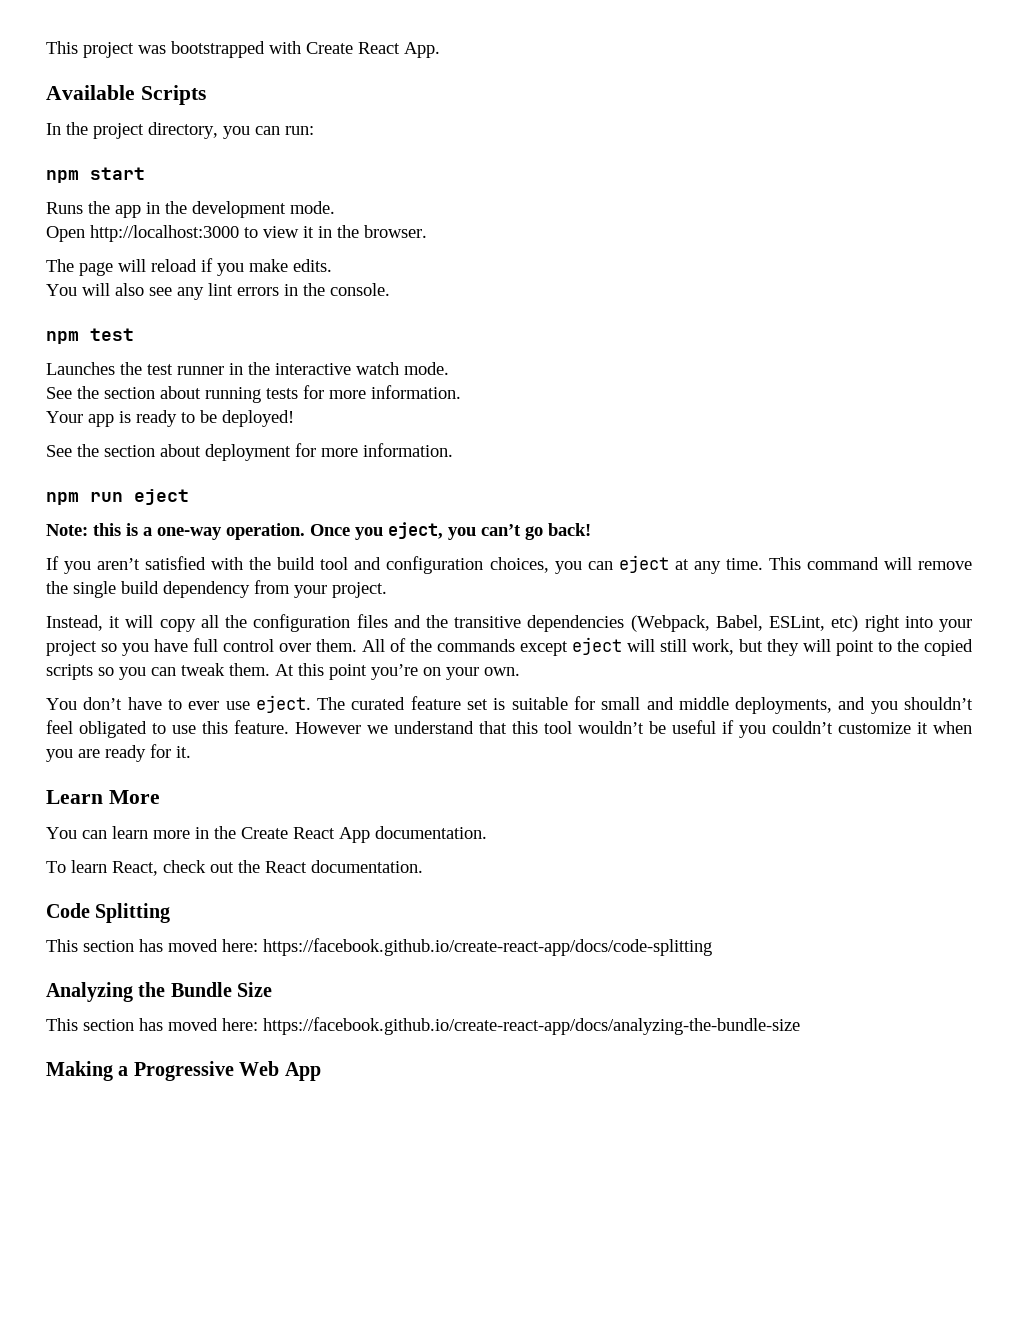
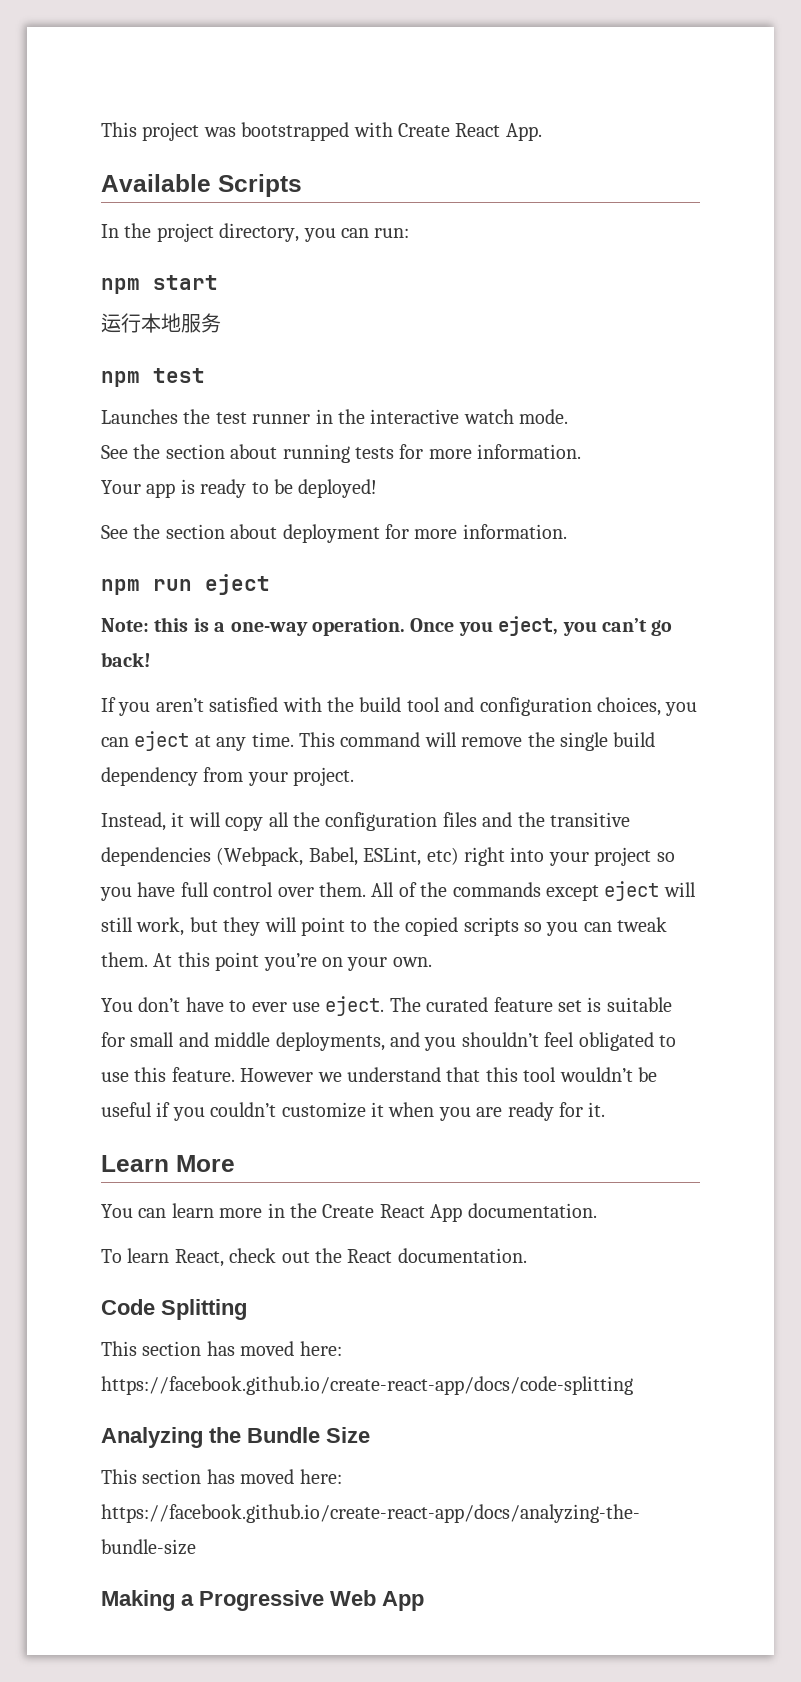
- Runs the app in the development mode.
- Open http://localhost:3000 to view it in the browser.
- The page will reload if you make edits.
- You will also see any lint errors in the console.
+ 运行本地服务

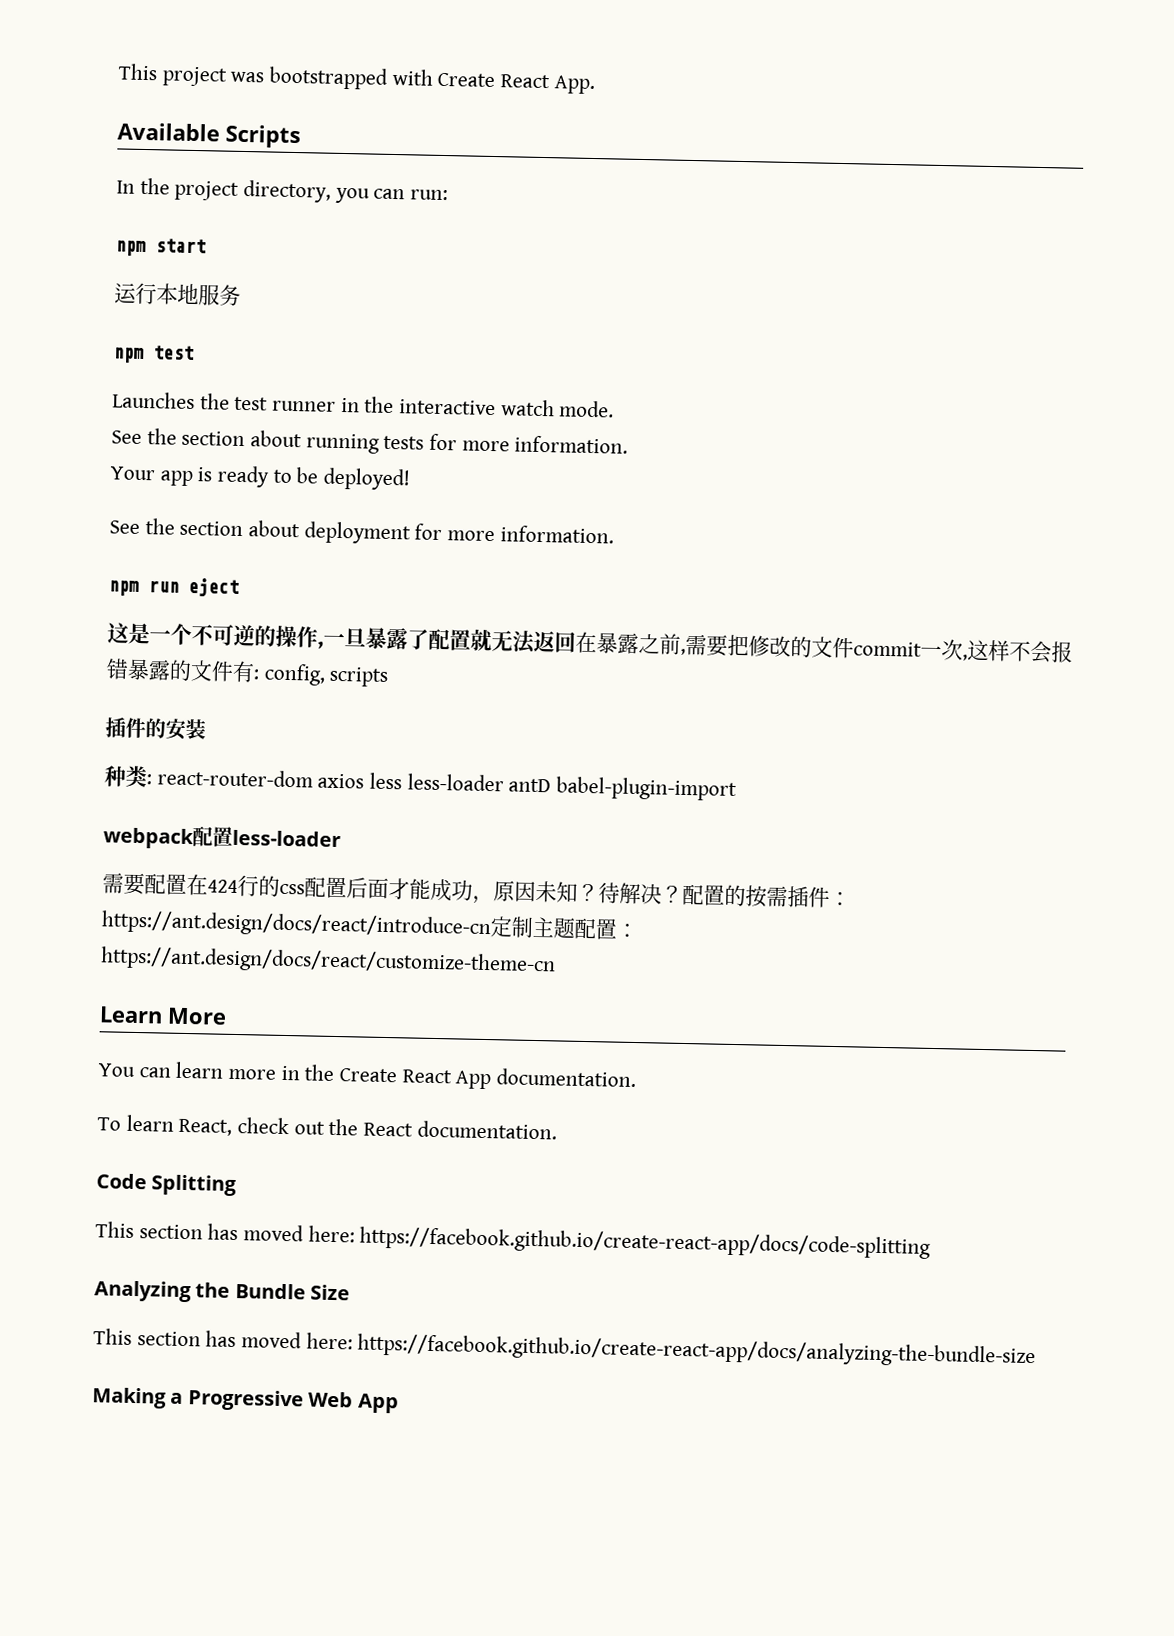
- Note: this is a one-way operation. Once you eject, you can’t go back!
- If you aren’t satisfied with the build tool and configuration choices, you can eject at any time. This command will remove the single build dependency from your project.
- Instead, it will copy all the configuration files and the transitive dependencies (Webpack, Babel, ESLint, etc) right into your project so you have full control over them. All of the commands except eject will still work, but they will point to the copied scripts so you can tweak them. At this point you’re on your own.
- You don’t have to ever use eject. The curated feature set is suitable for small and middle deployments, and you shouldn’t feel obligated to use this feature. However we understand that this tool wouldn’t be useful if you couldn’t customize it when you are ready for it.
+ 这是一个不可逆的操作,一旦暴露了配置就无法返回在暴露之前,需要把修改的文件commit一次,这样不会报错暴露的文件有: config, scripts
+ 插件的安装
+ 种类: react-router-dom axios less less-loader antD babel-plugin-import
+ webpack配置less-loader
+ 需要配置在424行的css配置后面才能成功，原因未知？待解决？配置的按需插件：https://ant.design/docs/react/introduce-cn定制主题配置：https://ant.design/docs/react/customize-theme-cn

